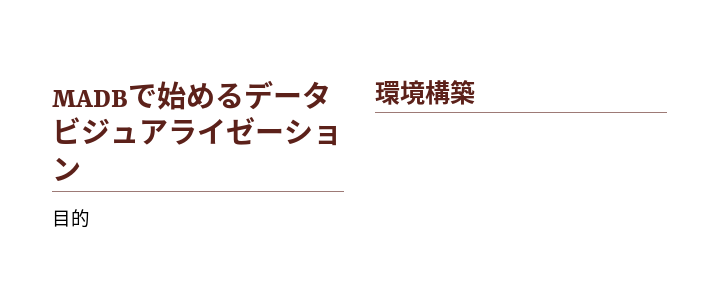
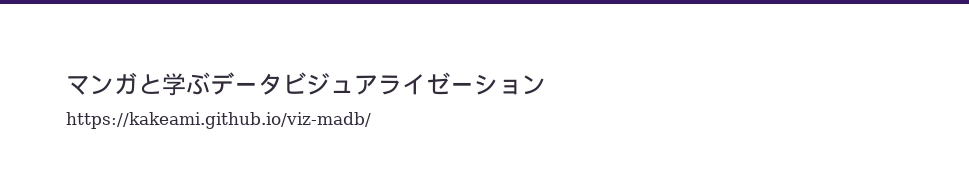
- MADBで始めるデータビジュアライゼーション
+ マンガと学ぶデータビジュアライゼーション
- 目的
- 環境構築
+ https://kakeami.github.io/viz-madb/

